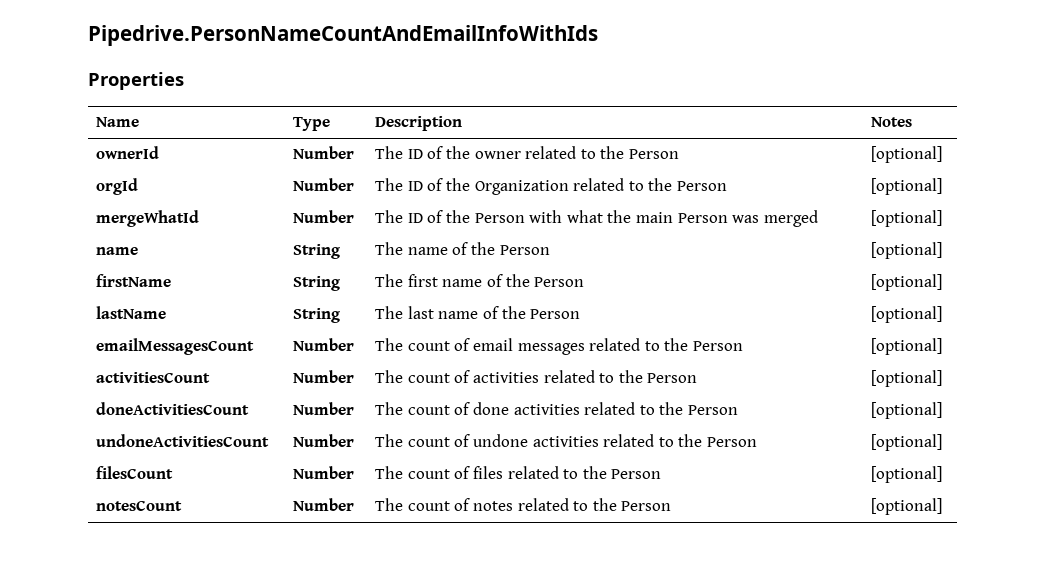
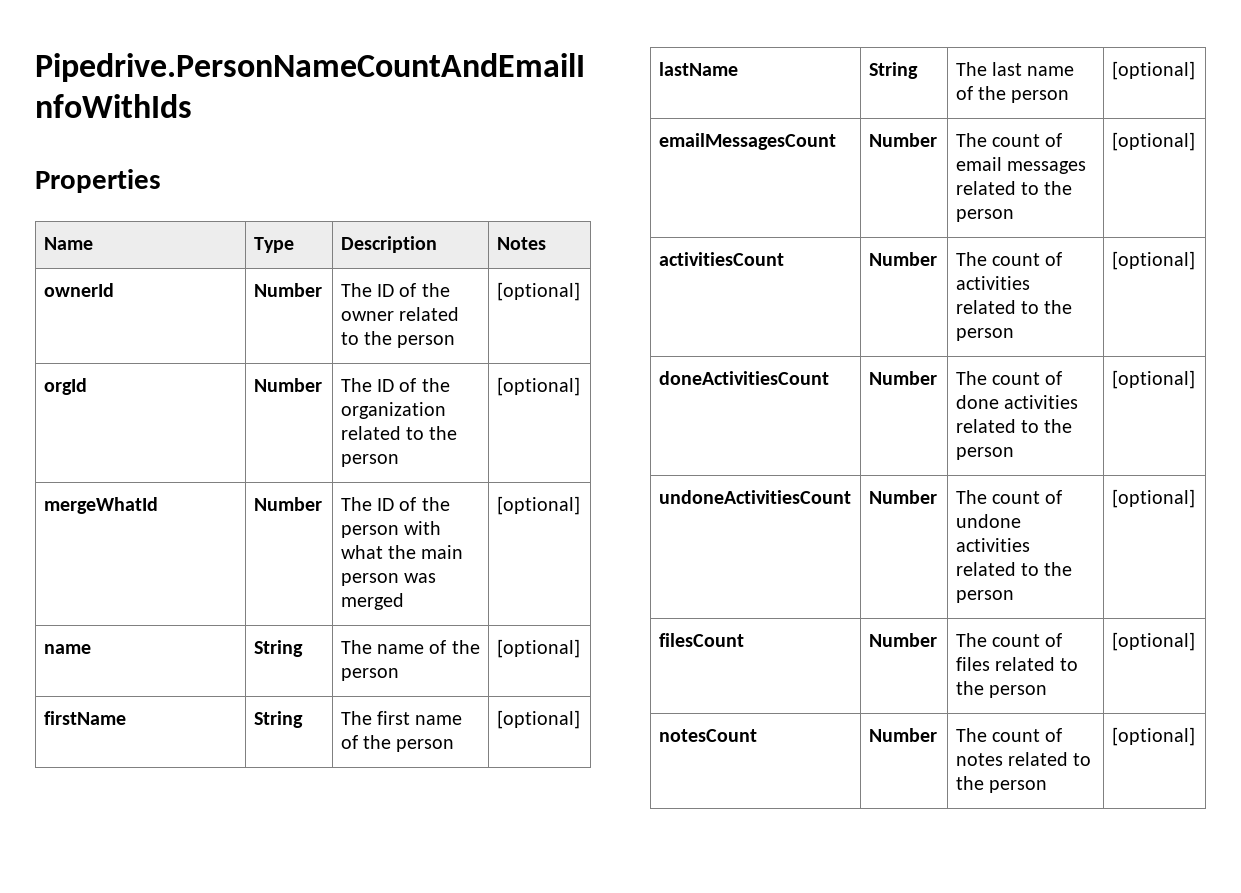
- ownerId | Number | The ID of the owner related to the Person | [optional]
+ ownerId | Number | The ID of the owner related to the person | [optional]
- orgId | Number | The ID of the Organization related to the Person | [optional]
+ orgId | Number | The ID of the organization related to the person | [optional]
- mergeWhatId | Number | The ID of the Person with what the main Person was merged | [optional]
+ mergeWhatId | Number | The ID of the person with what the main person was merged | [optional]
- name | String | The name of the Person | [optional]
+ name | String | The name of the person | [optional]
- firstName | String | The first name of the Person | [optional]
+ firstName | String | The first name of the person | [optional]
- lastName | String | The last name of the Person | [optional]
+ lastName | String | The last name of the person | [optional]
- emailMessagesCount | Number | The count of email messages related to the Person | [optional]
+ emailMessagesCount | Number | The count of email messages related to the person | [optional]
- activitiesCount | Number | The count of activities related to the Person | [optional]
+ activitiesCount | Number | The count of activities related to the person | [optional]
- doneActivitiesCount | Number | The count of done activities related to the Person | [optional]
+ doneActivitiesCount | Number | The count of done activities related to the person | [optional]
- undoneActivitiesCount | Number | The count of undone activities related to the Person | [optional]
+ undoneActivitiesCount | Number | The count of undone activities related to the person | [optional]
- filesCount | Number | The count of files related to the Person | [optional]
+ filesCount | Number | The count of files related to the person | [optional]
- notesCount | Number | The count of notes related to the Person | [optional]
+ notesCount | Number | The count of notes related to the person | [optional]

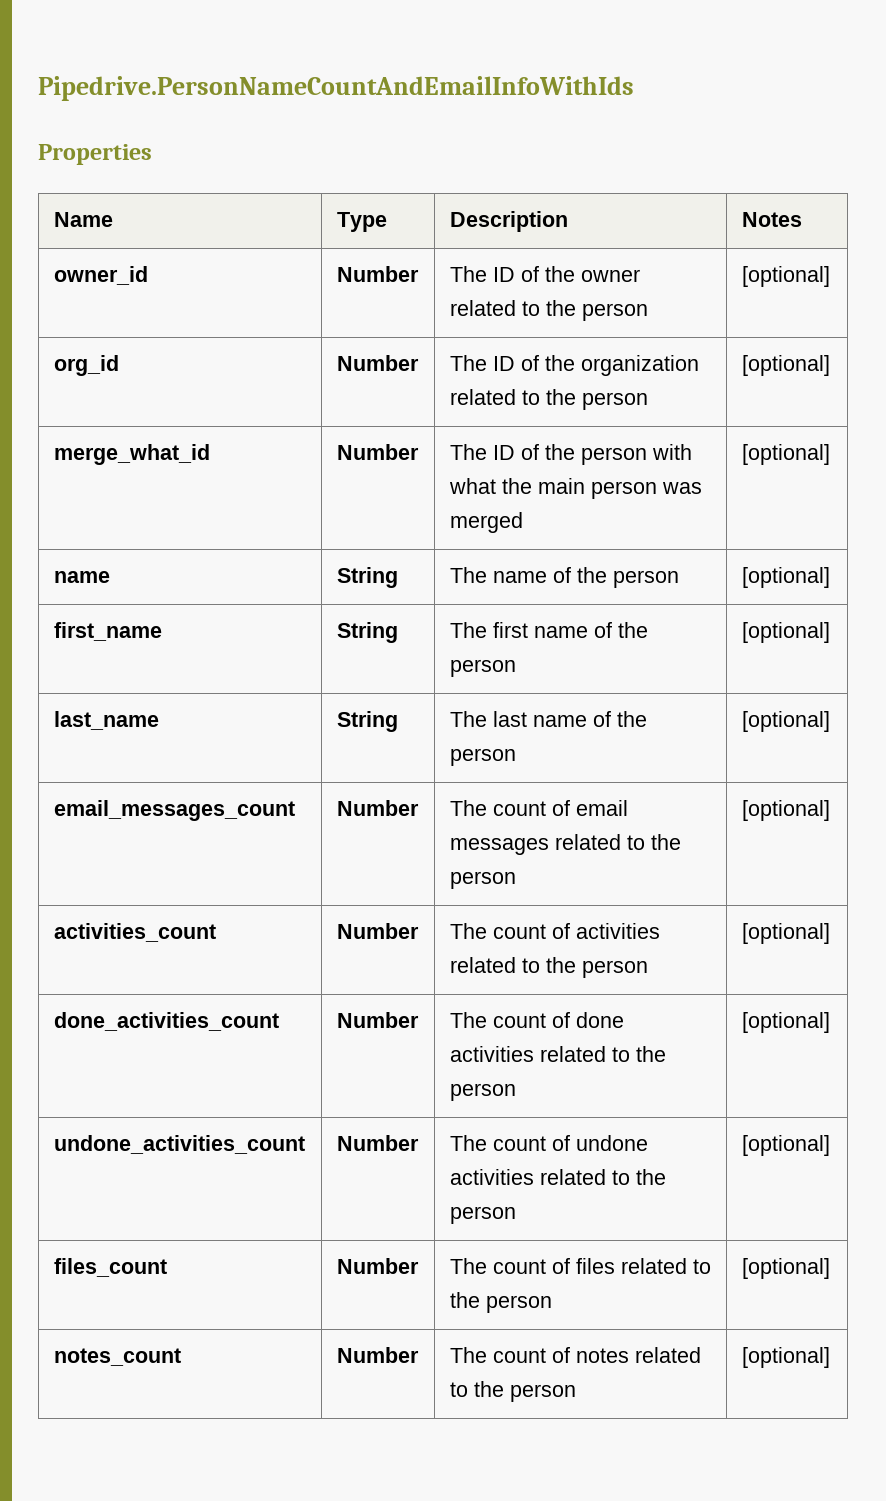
- ownerId | Number | The ID of the owner related to the person | [optional]
+ owner_id | Number | The ID of the owner related to the person | [optional]
- orgId | Number | The ID of the organization related to the person | [optional]
+ org_id | Number | The ID of the organization related to the person | [optional]
- mergeWhatId | Number | The ID of the person with what the main person was merged | [optional]
+ merge_what_id | Number | The ID of the person with what the main person was merged | [optional]
- firstName | String | The first name of the person | [optional]
+ first_name | String | The first name of the person | [optional]
- lastName | String | The last name of the person | [optional]
+ last_name | String | The last name of the person | [optional]
- emailMessagesCount | Number | The count of email messages related to the person | [optional]
+ email_messages_count | Number | The count of email messages related to the person | [optional]
- activitiesCount | Number | The count of activities related to the person | [optional]
+ activities_count | Number | The count of activities related to the person | [optional]
- doneActivitiesCount | Number | The count of done activities related to the person | [optional]
+ done_activities_count | Number | The count of done activities related to the person | [optional]
- undoneActivitiesCount | Number | The count of undone activities related to the person | [optional]
+ undone_activities_count | Number | The count of undone activities related to the person | [optional]
- filesCount | Number | The count of files related to the person | [optional]
+ files_count | Number | The count of files related to the person | [optional]
- notesCount | Number | The count of notes related to the person | [optional]
+ notes_count | Number | The count of notes related to the person | [optional]

